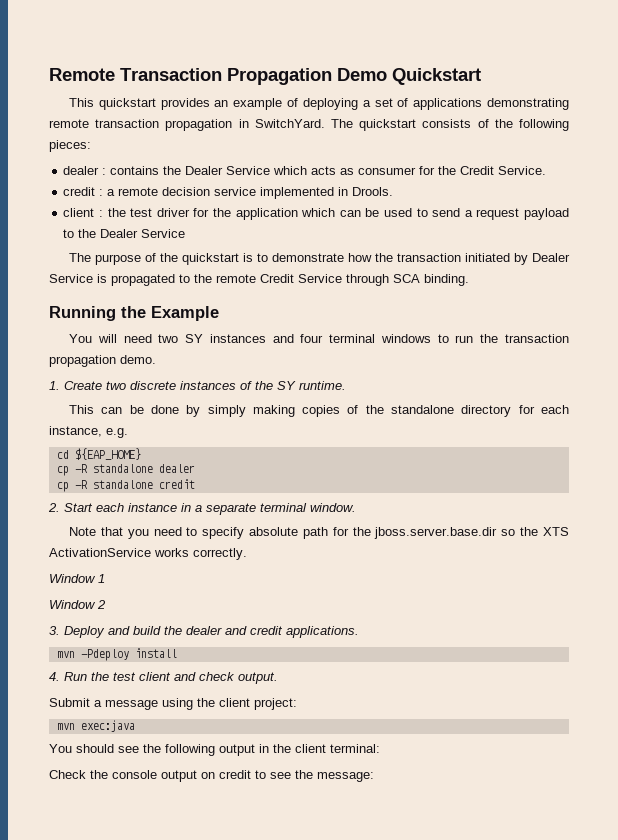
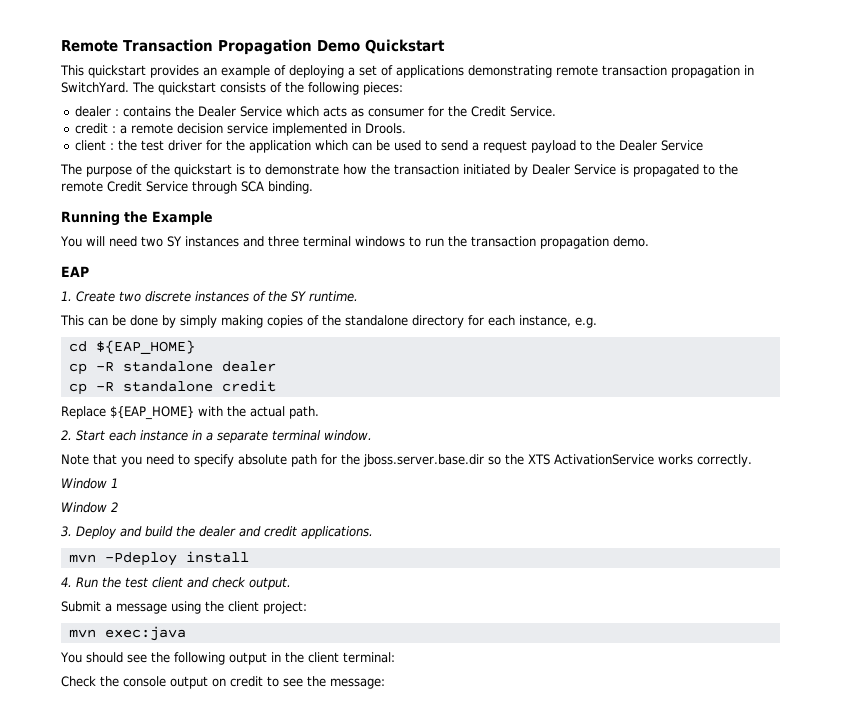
- You will need two SY instances and four terminal windows to run the transaction propagation demo.
+ You will need two SY instances and three terminal windows to run the transaction propagation demo.
+ EAP
+ Replace ${EAP_HOME} with the actual path.

